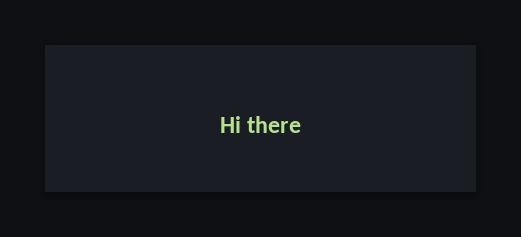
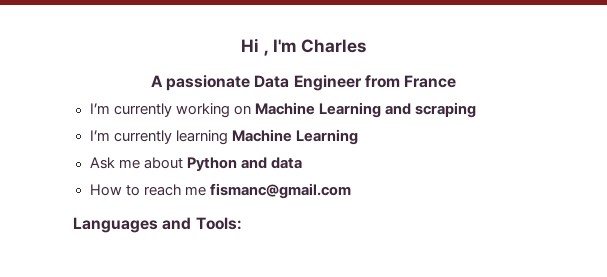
- Hi there
+ Hi , I'm Charles
+ A passionate Data Engineer from France
+ I’m currently working on Machine Learning and scraping
+ I’m currently learning Machine Learning
+ Ask me about Python and data
+ How to reach me fismanc@gmail.com
+ Languages and Tools:

